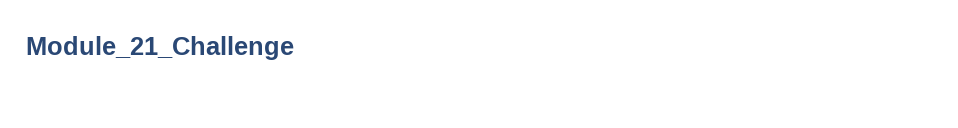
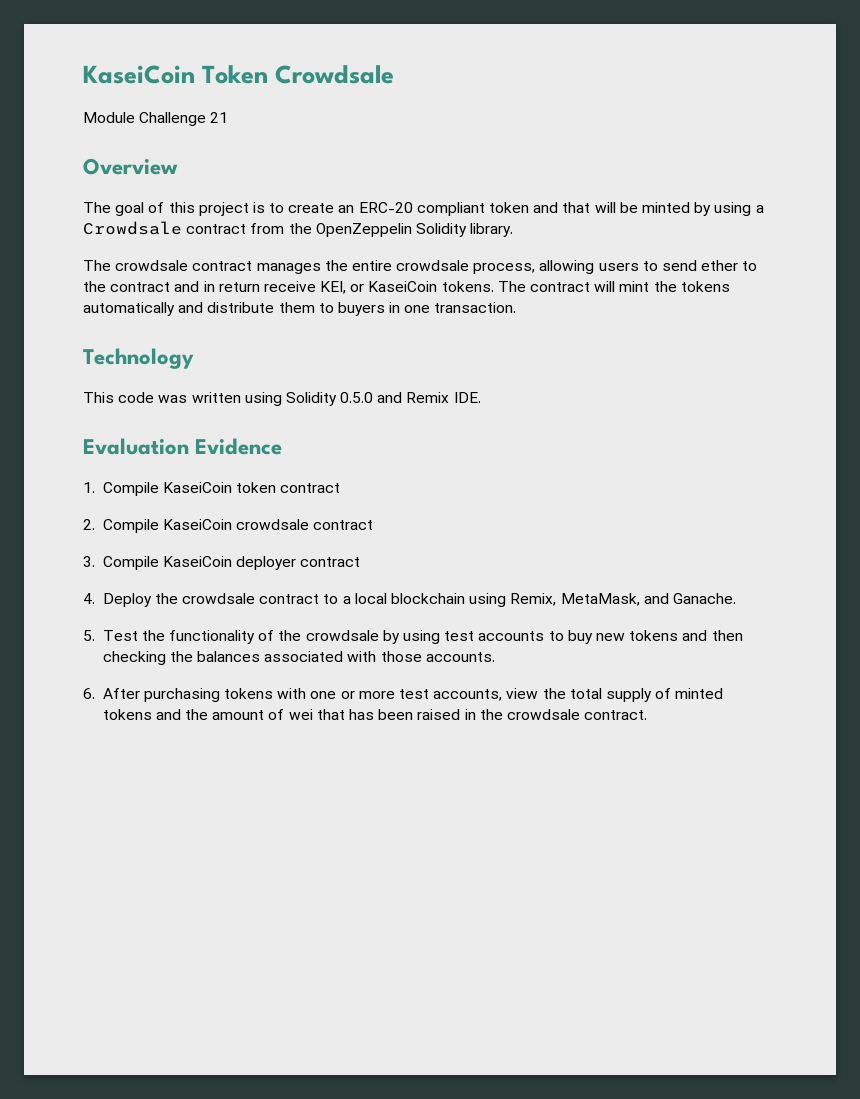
- Module_21_Challenge
+ KaseiCoin Token Crowdsale
+ Module Challenge 21
+ Overview
+ The goal of this project is to create an ERC-20 compliant token and that will be minted by using a Crowdsale contract from the OpenZeppelin Solidity library.
+ The crowdsale contract manages the entire crowdsale process, allowing users to send ether to the contract and in return receive KEI, or KaseiCoin tokens. The contract will mint the tokens automatically and distribute them to buyers in one transaction.
+ Technology
+ This code was written using Solidity 0.5.0 and Remix IDE.
+ Evaluation Evidence
+ 1. Compile KaseiCoin token contract
+ 2. Compile KaseiCoin crowdsale contract
+ 3. Compile KaseiCoin deployer contract
+ 4. Deploy the crowdsale contract to a local blockchain using Remix, MetaMask, and Ganache.
+ 5. Test the functionality of the crowdsale by using test accounts to buy new tokens and then checking the balances associated with those accounts.
+ 6. After purchasing tokens with one or more test accounts, view the total supply of minted tokens and the amount of wei that has been raised in the crowdsale contract.

